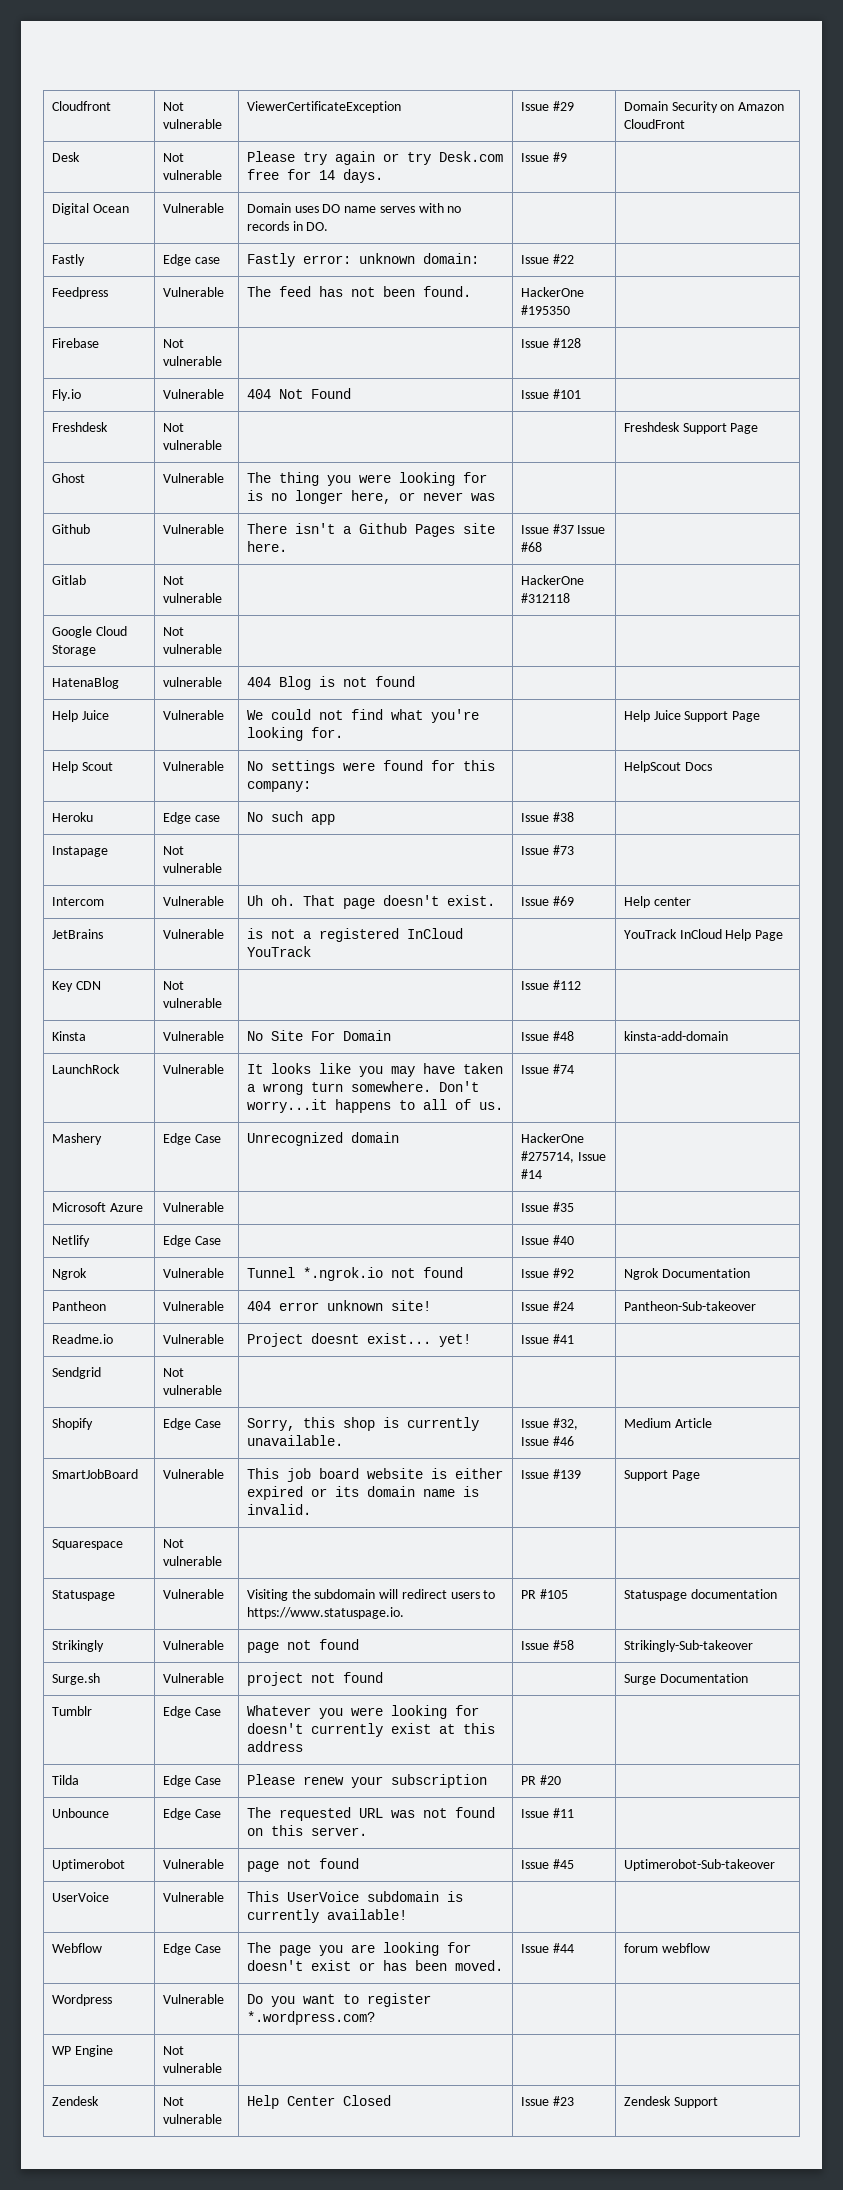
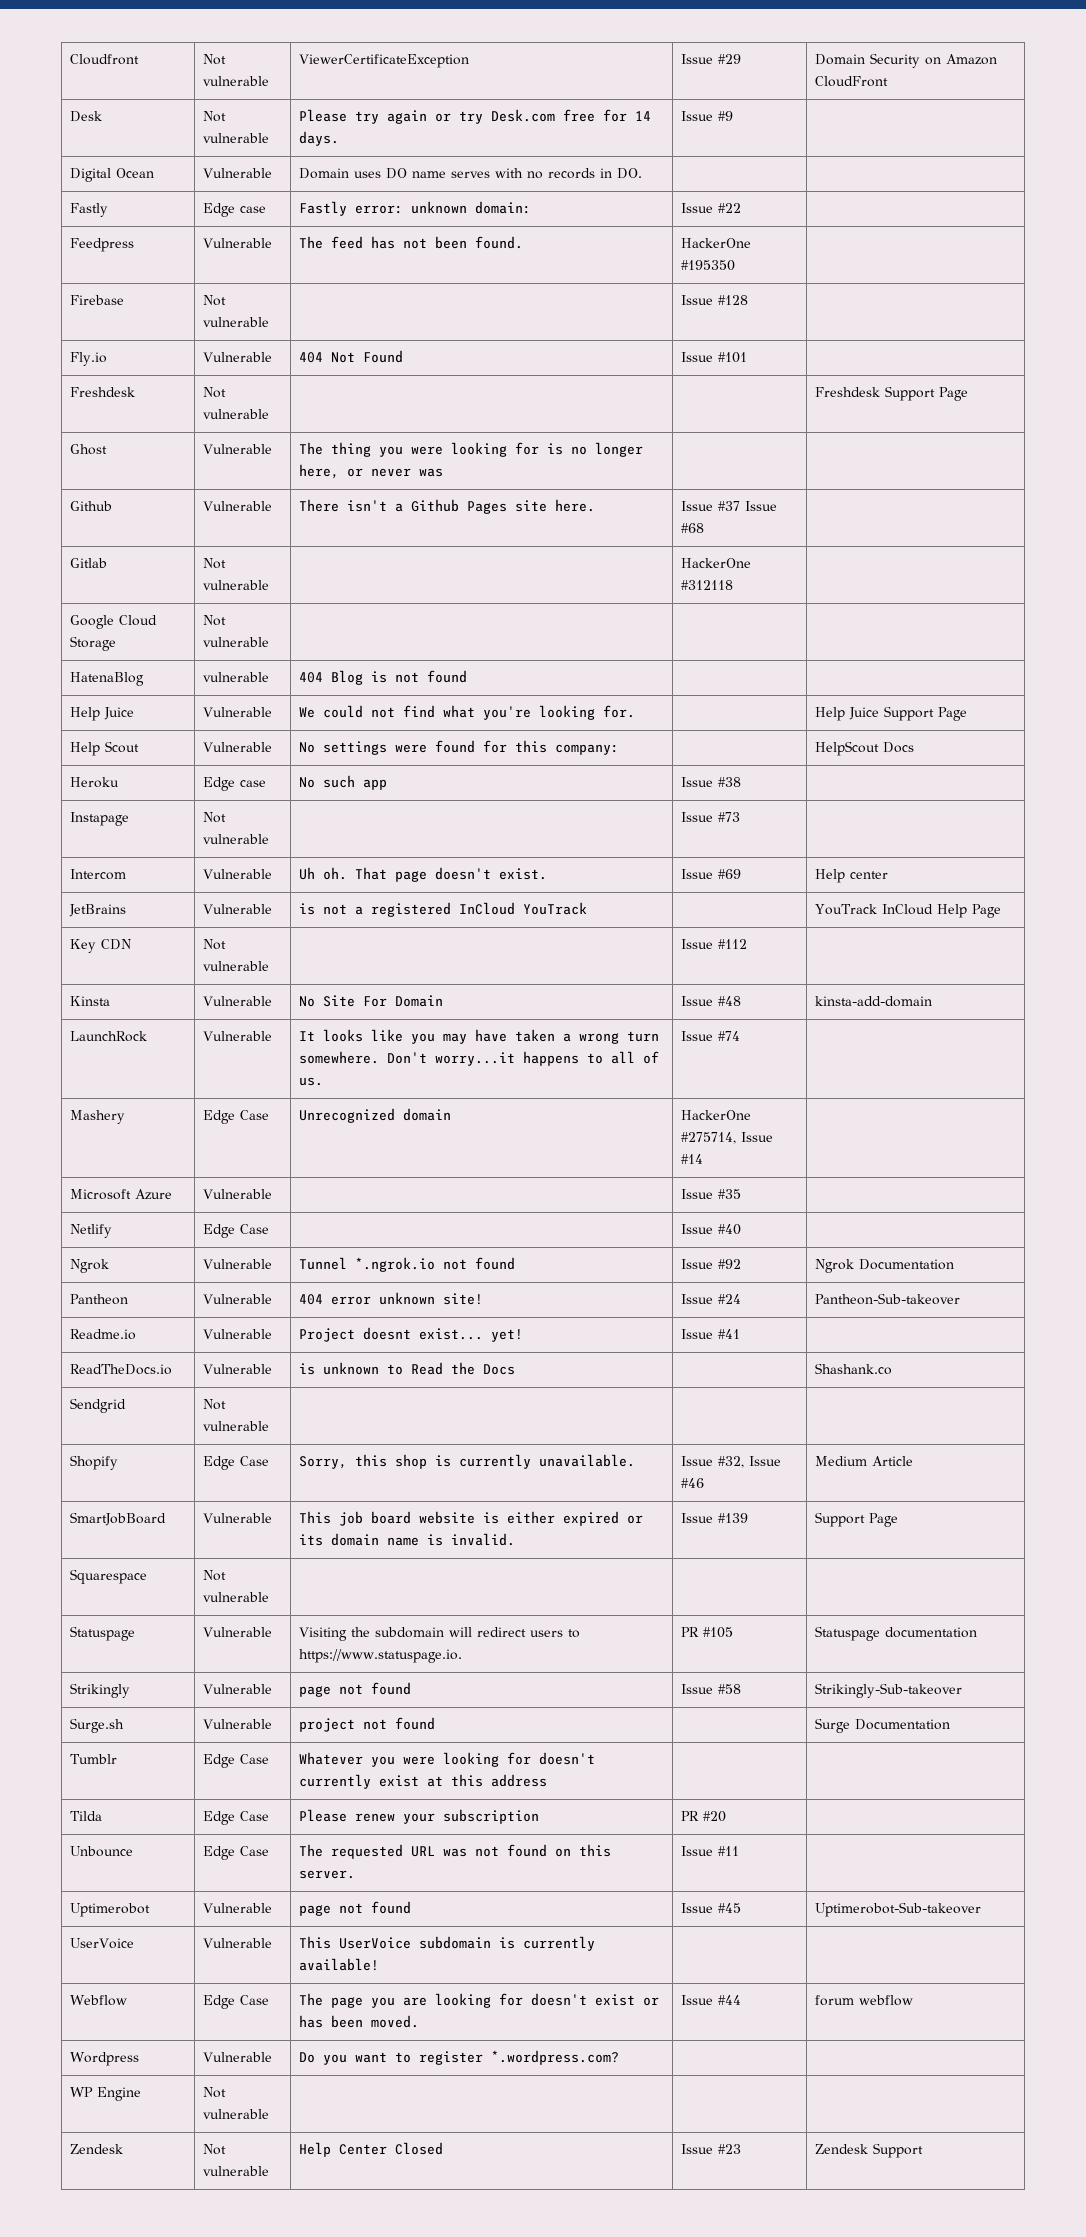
+ ReadTheDocs.io | Vulnerable | is unknown to Read the Docs | | Shashank.co

